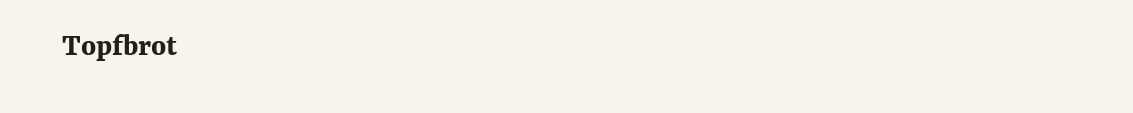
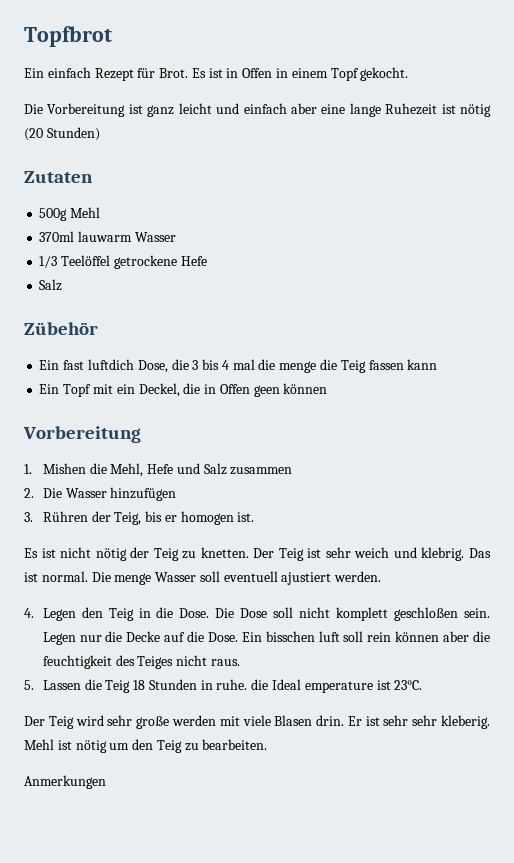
+ Ein einfach Rezept für Brot. Es ist in Offen in einem Topf gekocht.
+ Die Vorbereitung ist ganz leicht und einfach aber eine lange Ruhezeit ist nötig (20 Stunden)
+ Zutaten
+ 500g Mehl
+ 370ml lauwarm Wasser
+ 1/3 Teelöffel getrockene Hefe
+ Salz
+ Zübehör
+ Ein fast luftdich Dose, die 3 bis 4 mal die menge die Teig fassen kann
+ Ein Topf mit ein Deckel, die in Offen geen können
+ Vorbereitung
+ 1. Mishen die Mehl, Hefe und Salz zusammen
+ 2. Die Wasser hinzufügen
+ 3. Rühren der Teig, bis er homogen ist.
+ Es ist nicht nötig der Teig zu knetten. Der Teig ist sehr weich und klebrig. Das ist normal. Die menge Wasser soll eventuell ajustiert werden.
+ 4. Legen den Teig in die Dose. Die Dose soll nicht komplett geschloßen sein. Legen nur die Decke auf die Dose. Ein bisschen luft soll rein können aber die feuchtigkeit des Teiges nicht raus.
+ 5. Lassen die Teig 18 Stunden in ruhe. die Ideal emperature ist 23°C.
+ Der Teig wird sehr große werden mit viele Blasen drin. Er ist sehr sehr kleberig. Mehl ist nötig um den Teig zu bearbeiten.
+ Anmerkungen

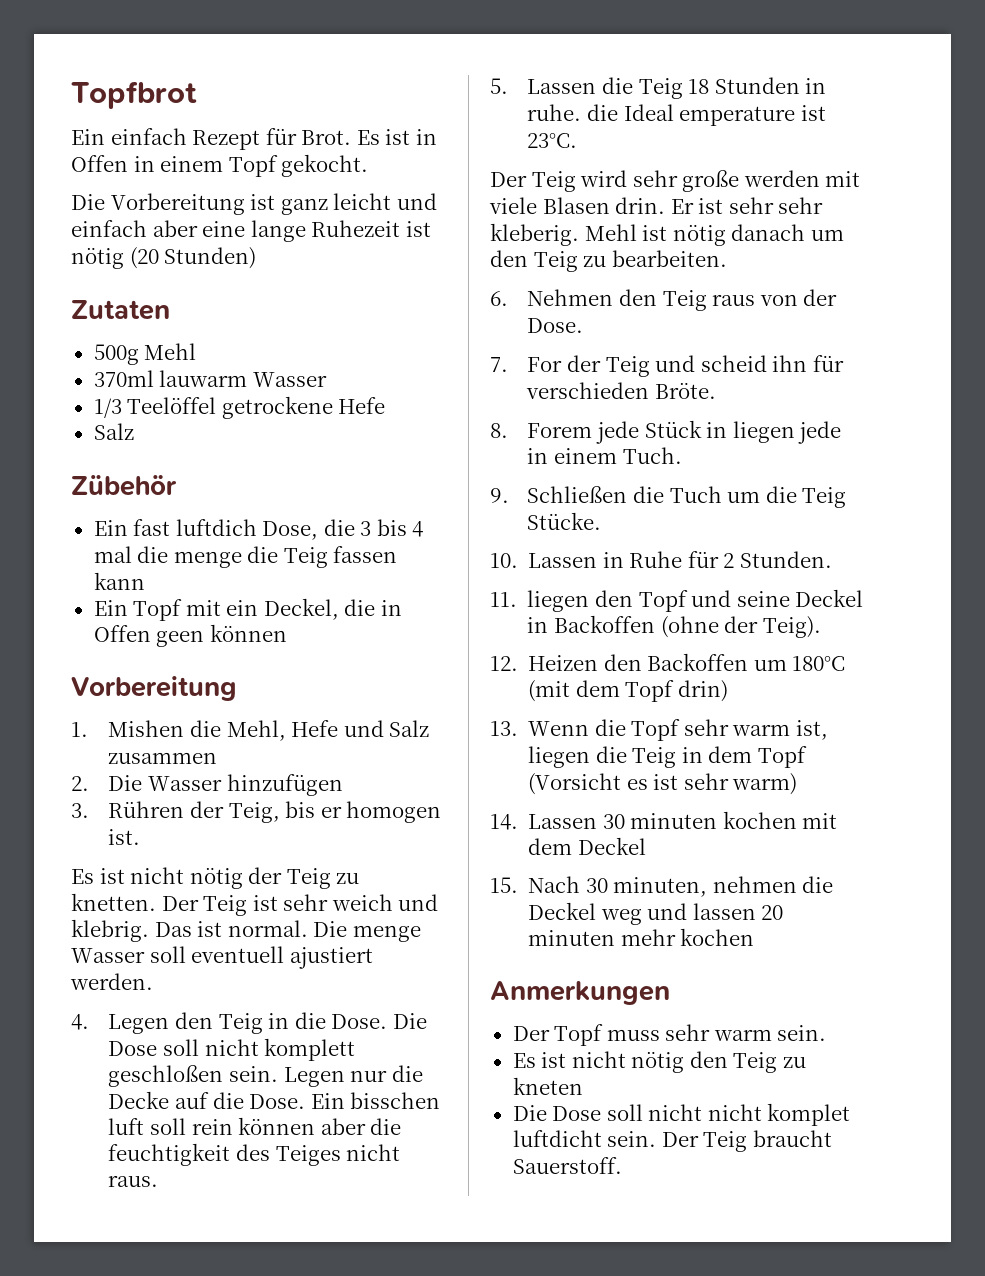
- Mehl ist nötig um den Teig zu bearbeiten.
+ Mehl ist nötig danach um den Teig zu bearbeiten.
+ 6. Nehmen den Teig raus von der Dose.
+ 7. For der Teig und scheid ihn für verschieden Bröte.
+ 8. Forem jede Stück in liegen jede in einem Tuch.
+ 9. Schließen die Tuch um die Teig Stücke.
+ 10. Lassen in Ruhe für 2 Stunden.
+ 11. liegen den Topf und seine Deckel in Backoffen (ohne der Teig).
+ 12. Heizen den Backoffen um 180°C (mit dem Topf drin)
+ 13. Wenn die Topf sehr warm ist, liegen die Teig in dem Topf (Vorsicht es ist sehr warm)
+ 14. Lassen 30 minuten kochen mit dem Deckel
+ 15. Nach 30 minuten, nehmen die Deckel weg und lassen 20 minuten mehr kochen
  Anmerkungen
+ Der Topf muss sehr warm sein.
+ Es ist nicht nötig den Teig zu kneten
+ Die Dose soll nicht nicht komplet luftdicht sein. Der Teig braucht Sauerstoff.

